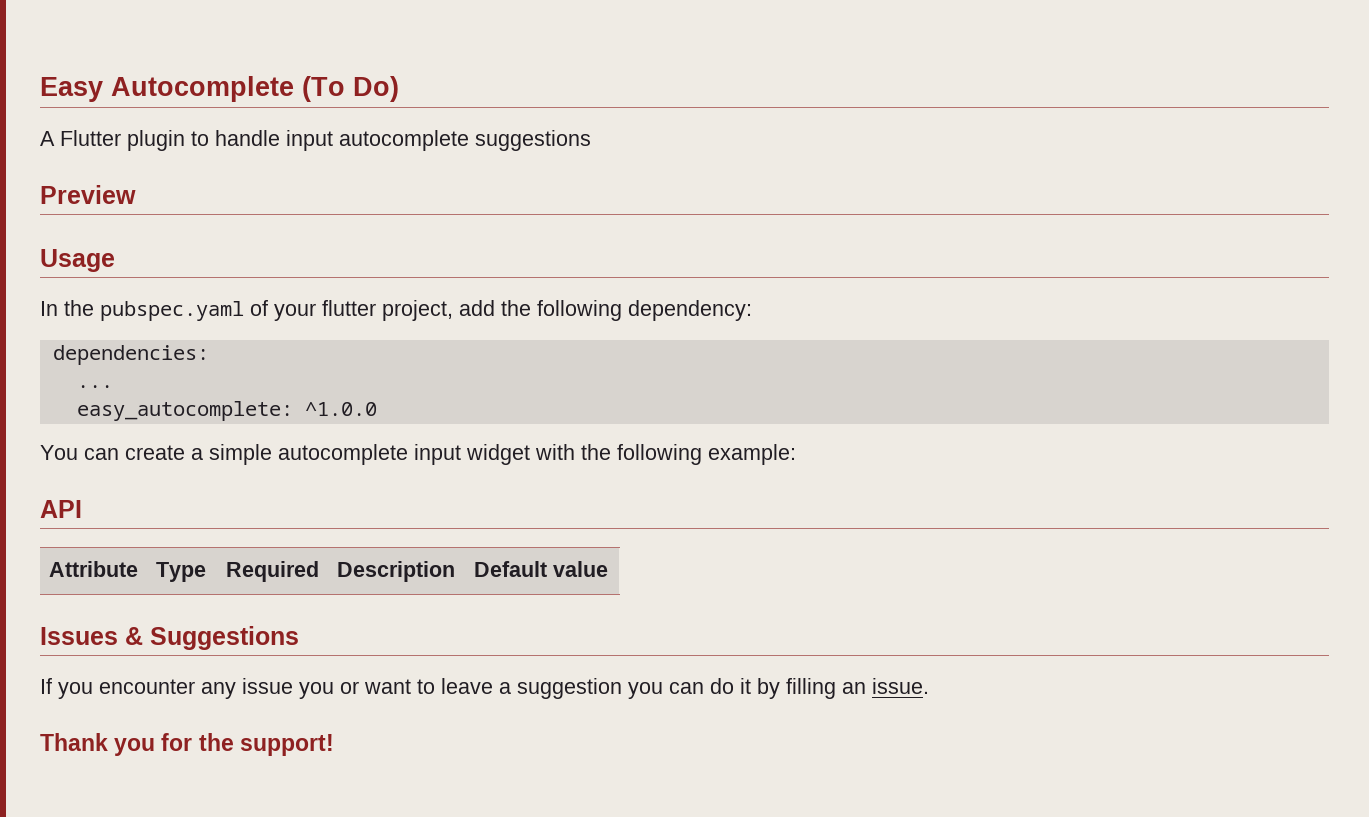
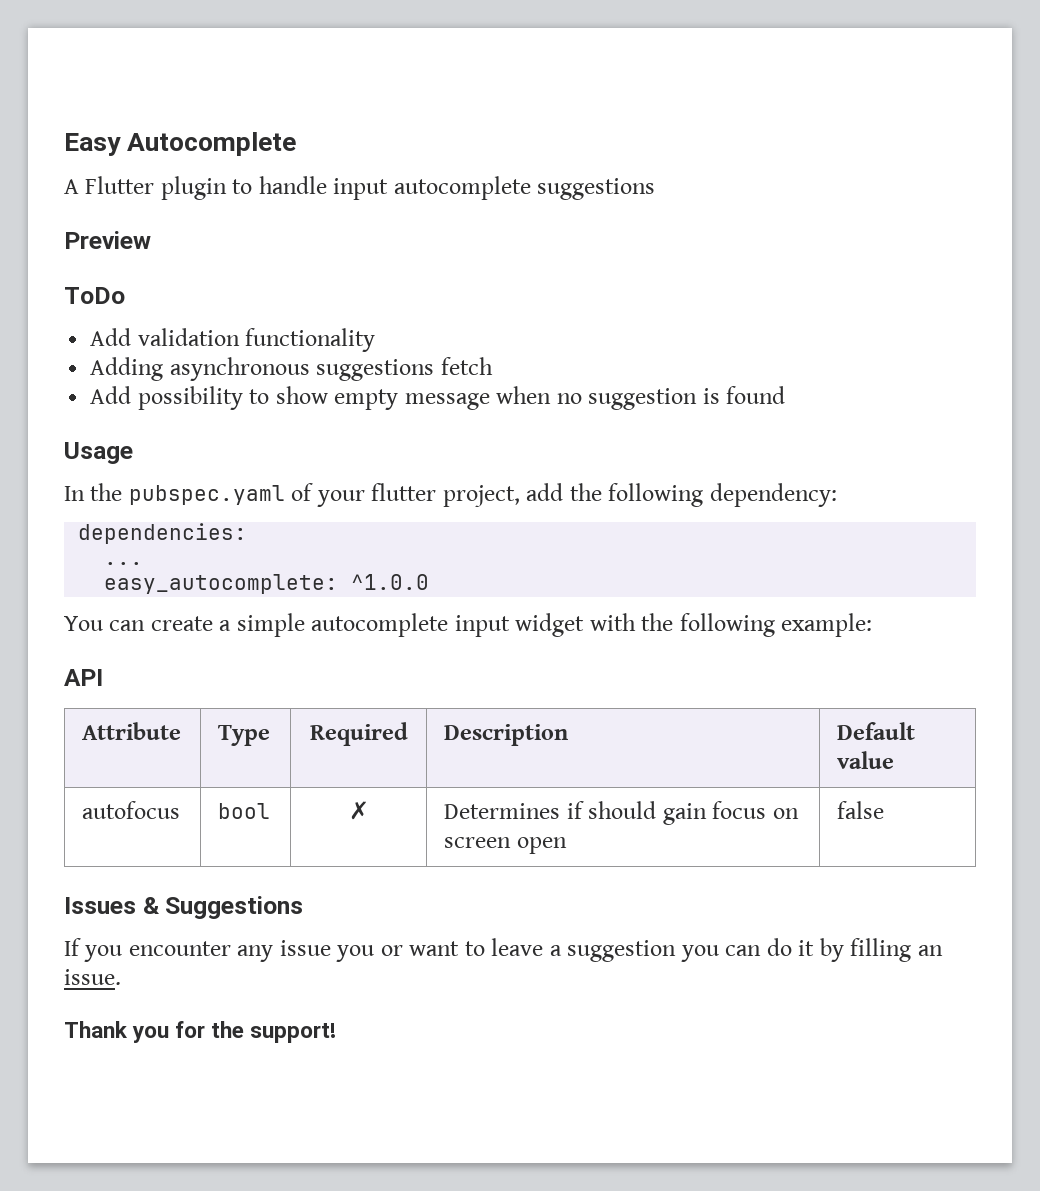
- Easy Autocomplete (To Do)
+ Easy Autocomplete
+ ToDo
+ Add validation functionality
+ Adding asynchronous suggestions fetch
+ Add possibility to show empty message when no suggestion is found
+ autofocus | bool | ✗ | Determines if should gain focus on screen open | false

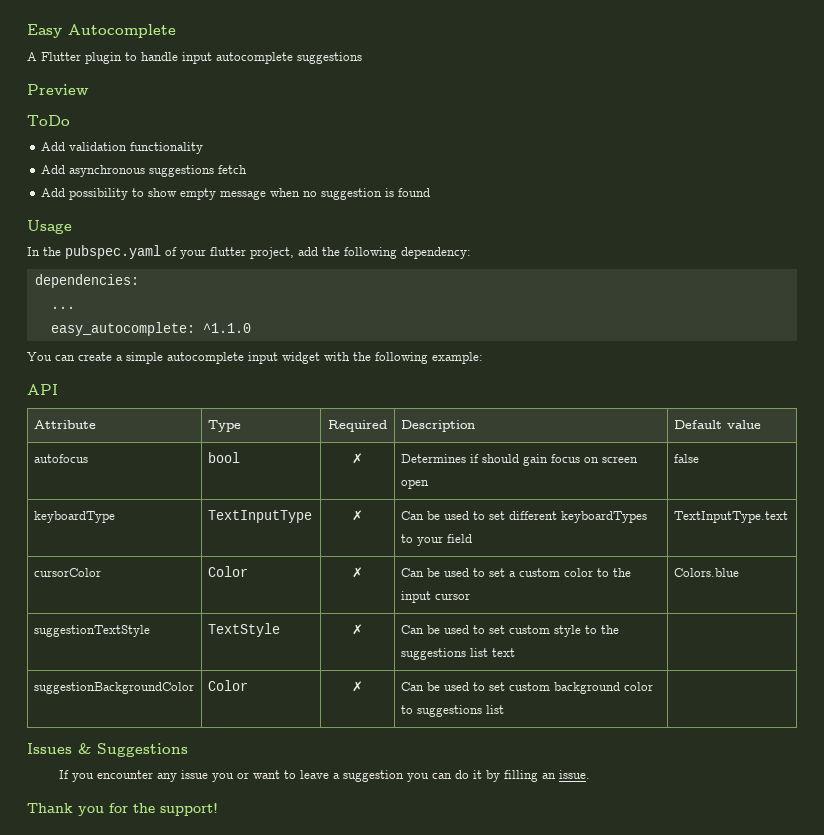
- Adding asynchronous suggestions fetch
+ Add asynchronous suggestions fetch
- easy_autocomplete: ^1.0.0
+ easy_autocomplete: ^1.1.0
+ keyboardType | TextInputType | ✗ | Can be used to set different keyboardTypes to your field | TextInputType.text
+ cursorColor | Color | ✗ | Can be used to set a custom color to the input cursor | Colors.blue
+ suggestionTextStyle | TextStyle | ✗ | Can be used to set custom style to the suggestions list text |
+ suggestionBackgroundColor | Color | ✗ | Can be used to set custom background color to suggestions list |

